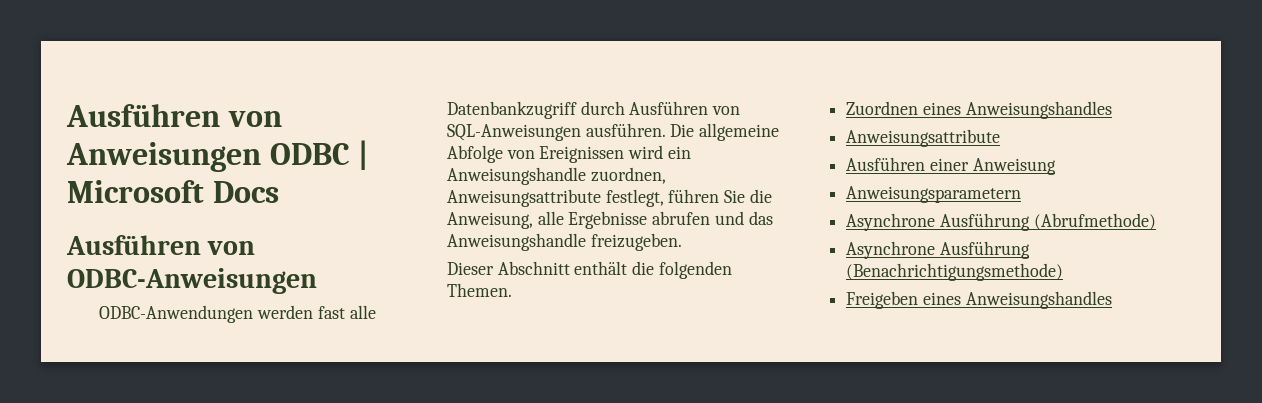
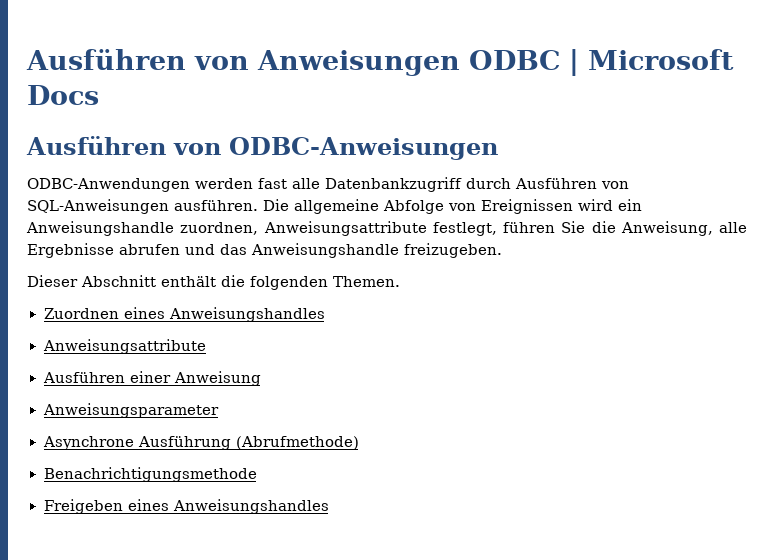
- Anweisungsparametern
+ Anweisungsparameter
- Asynchrone Ausführung (Benachrichtigungsmethode)
+ Benachrichtigungsmethode

